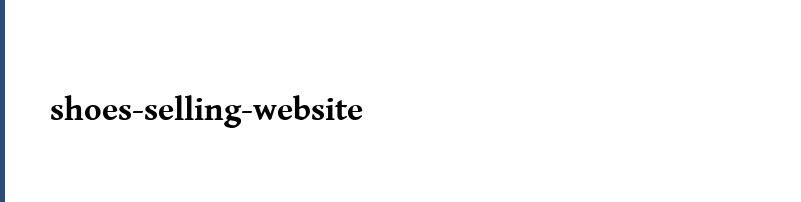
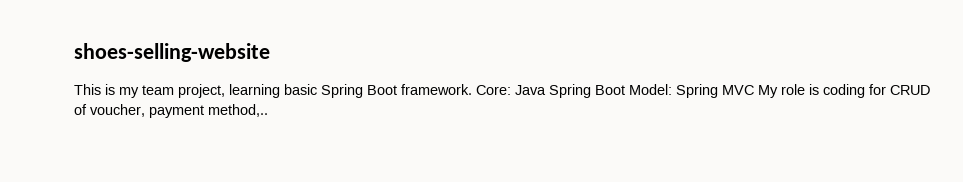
+ This is my team project, learning basic Spring Boot framework. Core: Java Spring Boot Model: Spring MVC My role is coding for CRUD of voucher, payment method,..

